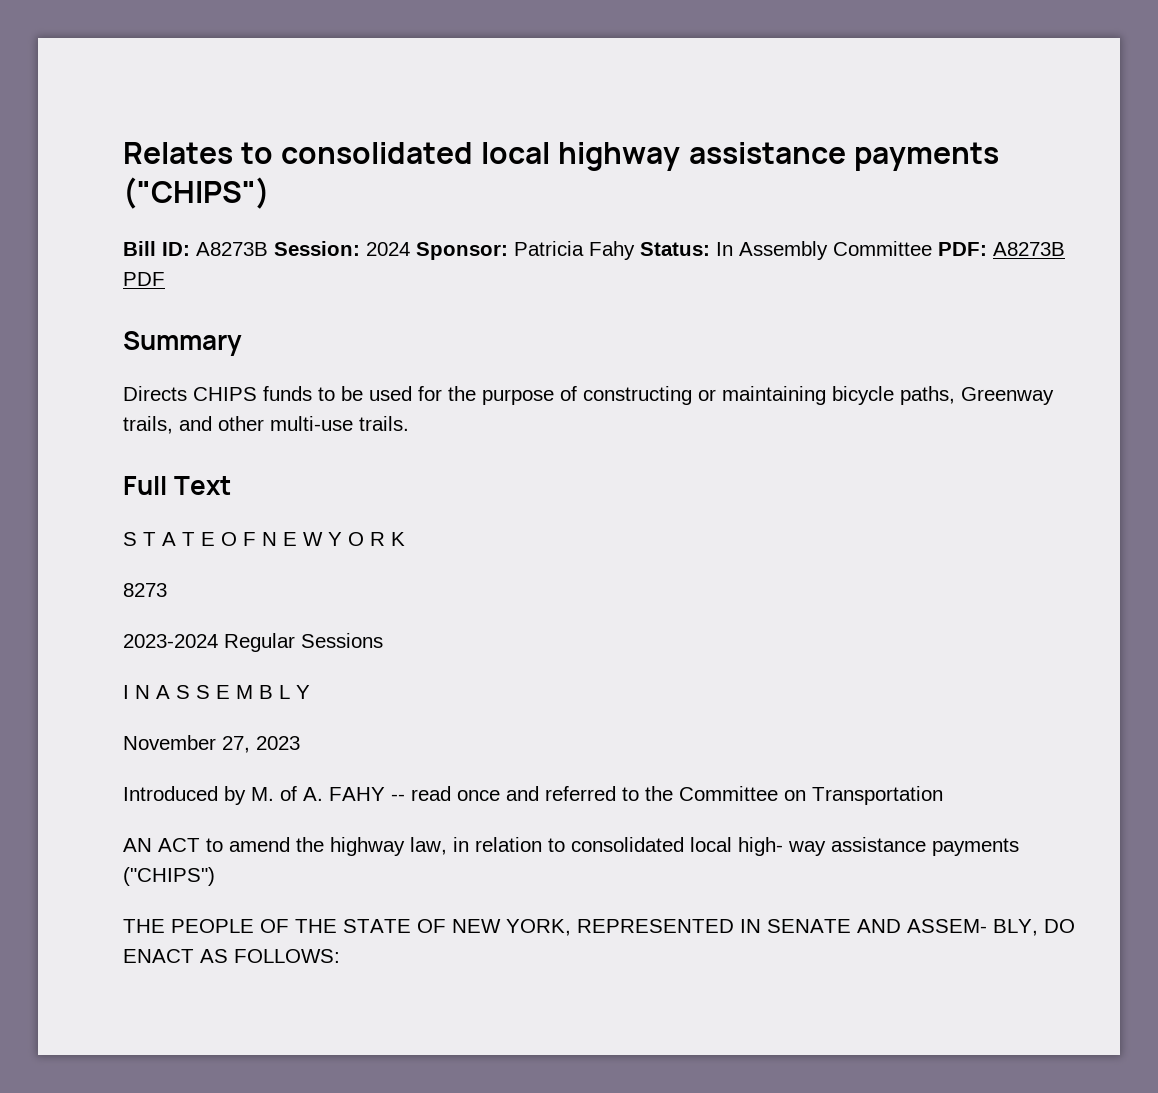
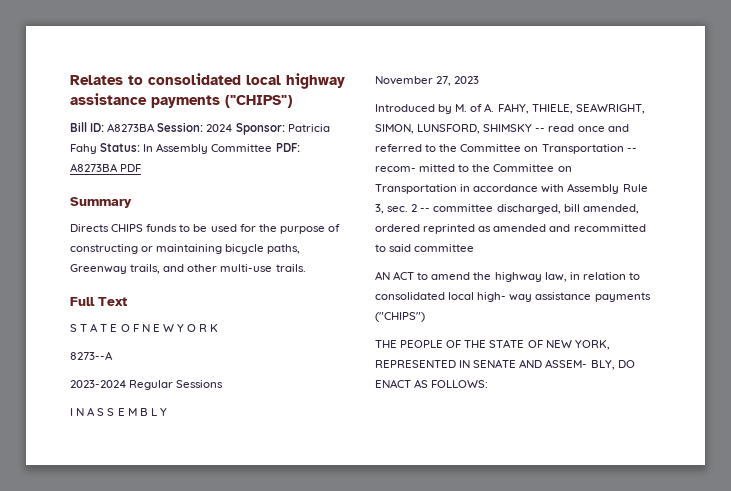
- Bill ID: A8273B Session: 2024 Sponsor: Patricia Fahy Status: In Assembly Committee PDF: A8273B PDF
+ Bill ID: A8273BA Session: 2024 Sponsor: Patricia Fahy Status: In Assembly Committee PDF: A8273BA PDF
- 8273
+ 8273--A
- Introduced by M. of A. FAHY -- read once and referred to the Committee on Transportation
+ Introduced by M. of A. FAHY, THIELE, SEAWRIGHT, SIMON, LUNSFORD, SHIMSKY -- read once and referred to the Committee on Transportation -- recom- mitted to the Committee on Transportation in accordance with Assembly Rule 3, sec. 2 -- committee discharged, bill amended, ordered reprinted as amended and recommitted to said committee

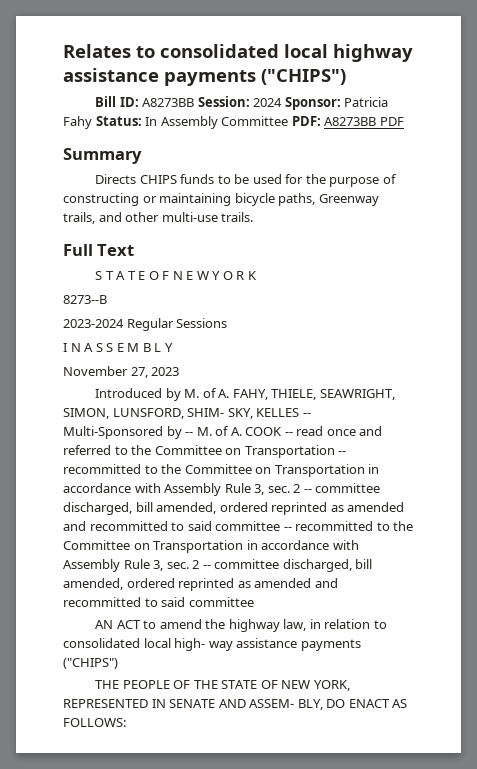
- Bill ID: A8273BA Session: 2024 Sponsor: Patricia Fahy Status: In Assembly Committee PDF: A8273BA PDF
+ Bill ID: A8273BB Session: 2024 Sponsor: Patricia Fahy Status: In Assembly Committee PDF: A8273BB PDF
- 8273--A
+ 8273--B
- Introduced by M. of A. FAHY, THIELE, SEAWRIGHT, SIMON, LUNSFORD, SHIMSKY -- read once and referred to the Committee on Transportation -- recom- mitted to the Committee on Transportation in accordance with Assembly Rule 3, sec. 2 -- committee discharged, bill amended, ordered reprinted as amended and recommitted to said committee
+ Introduced by M. of A. FAHY, THIELE, SEAWRIGHT, SIMON, LUNSFORD, SHIM- SKY, KELLES -- Multi-Sponsored by -- M. of A. COOK -- read once and referred to the Committee on Transportation -- recommitted to the Committee on Transportation in accordance with Assembly Rule 3, sec. 2 -- committee discharged, bill amended, ordered reprinted as amended and recommitted to said committee -- recommitted to the Committee on Transportation in accordance with Assembly Rule 3, sec. 2 -- committee discharged, bill amended, ordered reprinted as amended and recommitted to said committee

